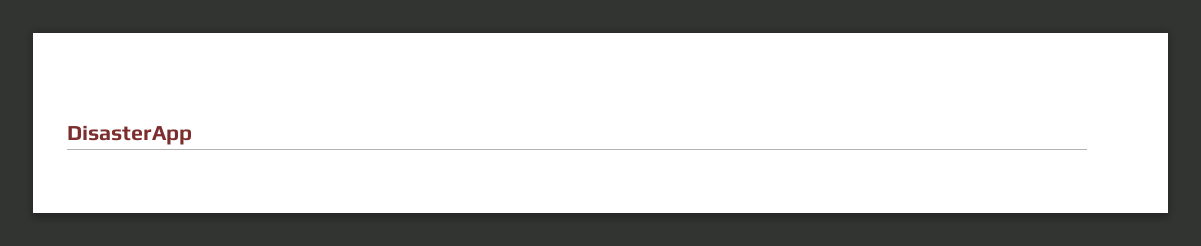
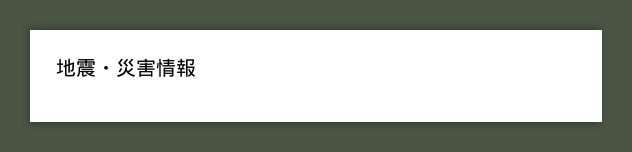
- DisasterApp
+ 地震・災害情報

